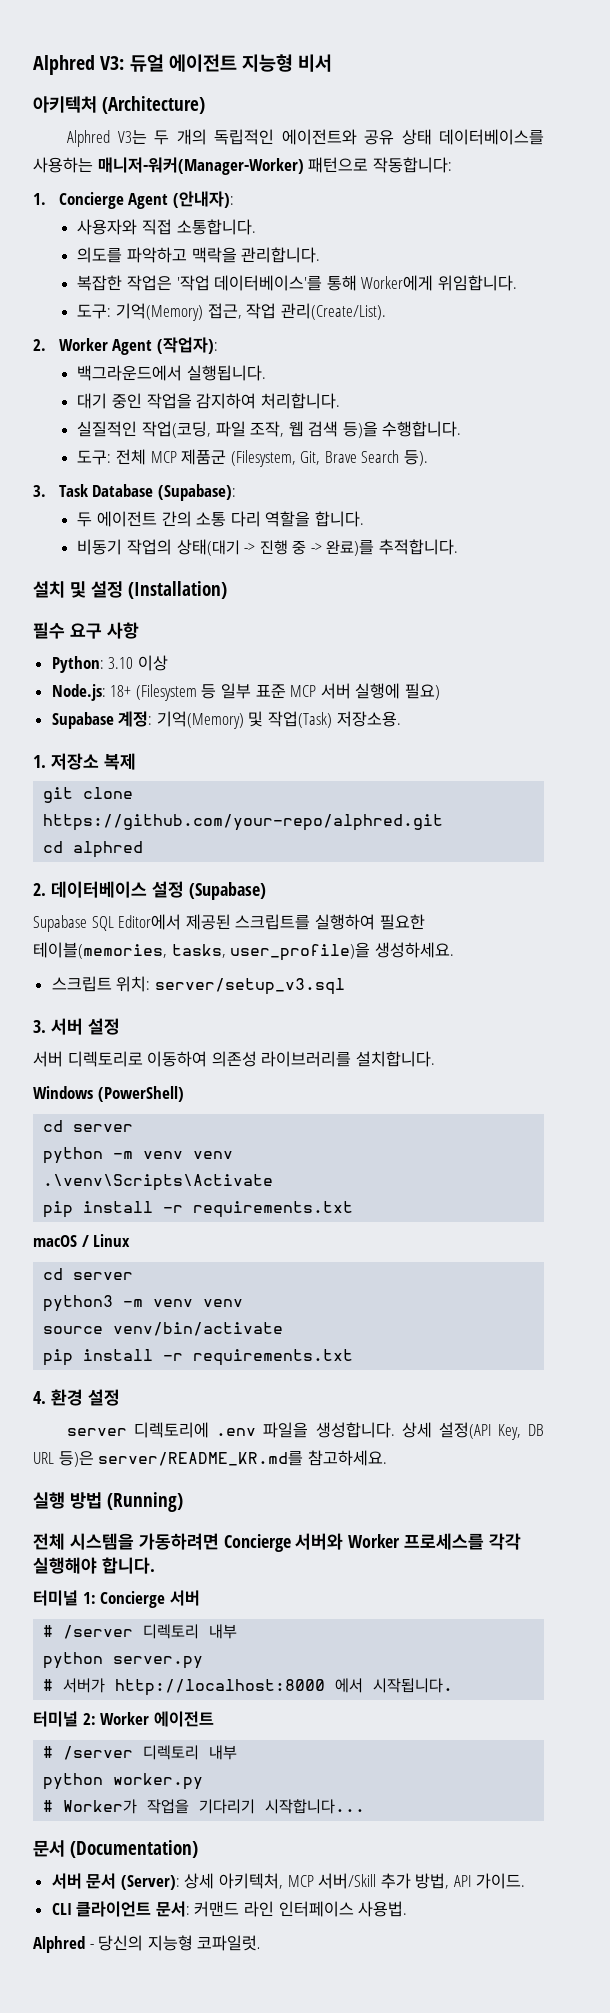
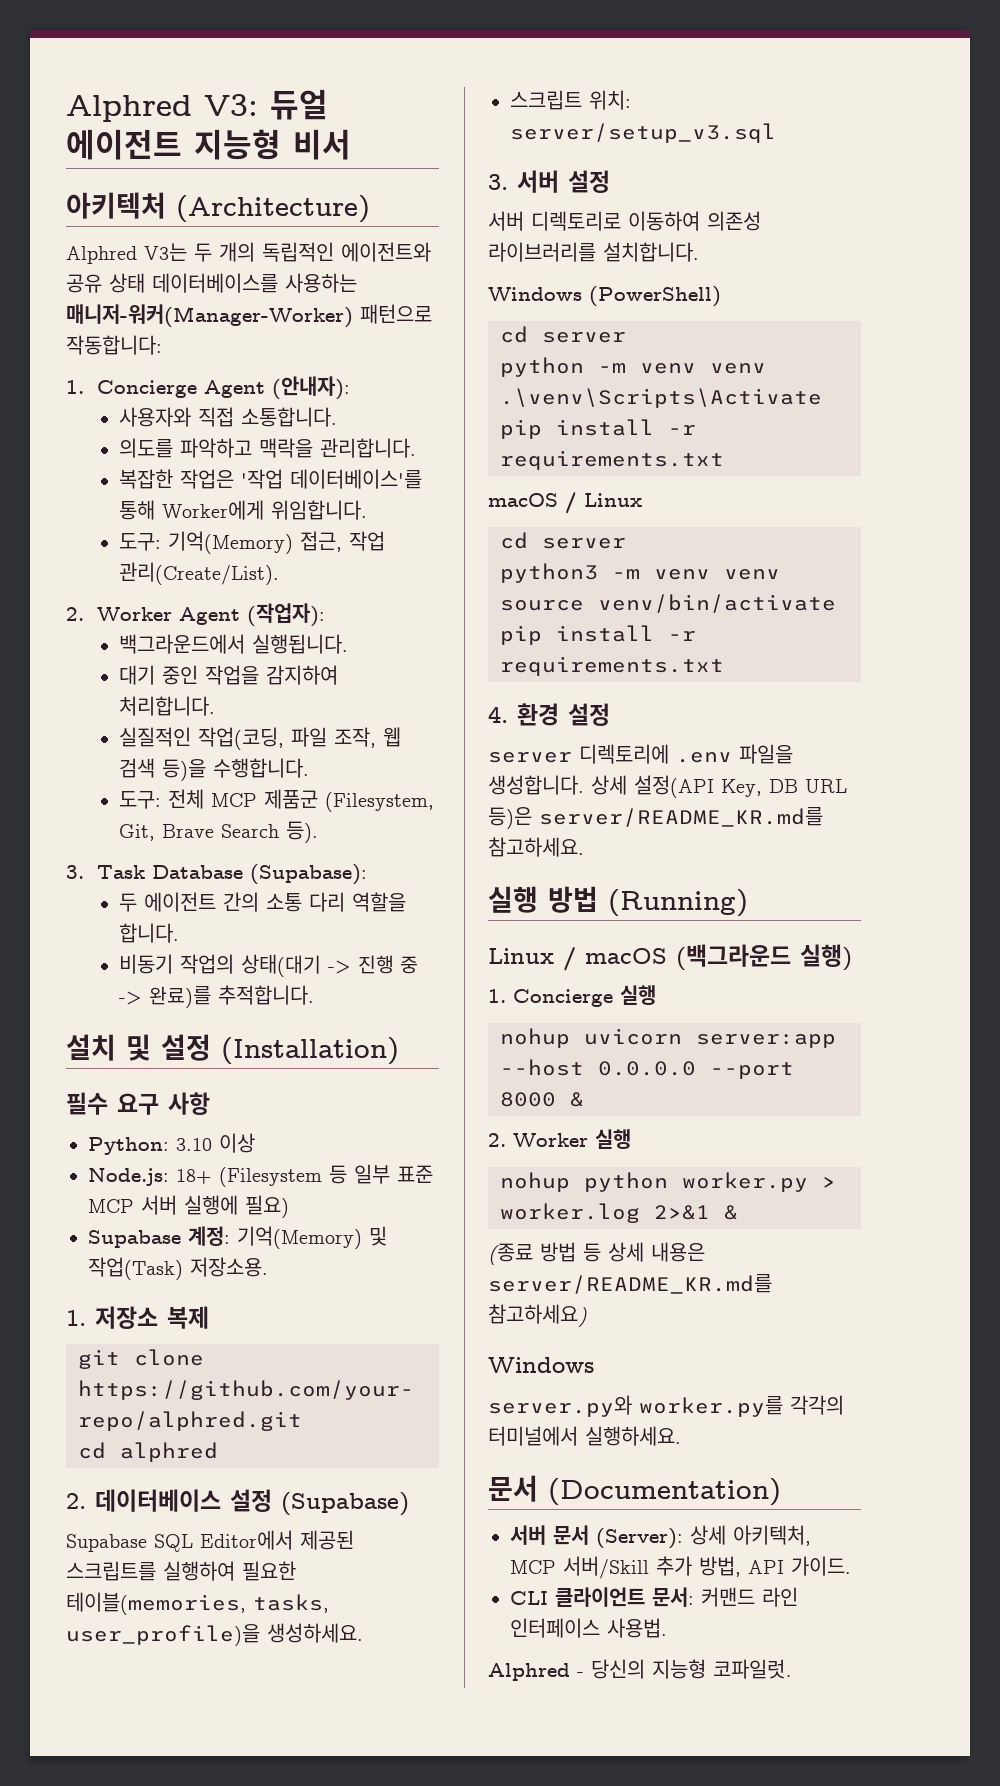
- 전체 시스템을 가동하려면 Concierge 서버와 Worker 프로세스를 각각 실행해야 합니다.
- 터미널 1: Concierge 서버
- # /server 디렉토리 내부
- python server.py
- # 서버가 http://localhost:8000 에서 시작됩니다.
- 터미널 2: Worker 에이전트
- # /server 디렉토리 내부
- python worker.py
- # Worker가 작업을 기다리기 시작합니다...
+ Linux / macOS (백그라운드 실행)
+ 1. Concierge 실행
+ nohup uvicorn server:app --host 0.0.0.0 --port 8000 &
+ 2. Worker 실행
+ nohup python worker.py > worker.log 2>&1 &
+ (종료 방법 등 상세 내용은 server/README_KR.md를 참고하세요)
+ Windows
+ server.py와 worker.py를 각각의 터미널에서 실행하세요.

